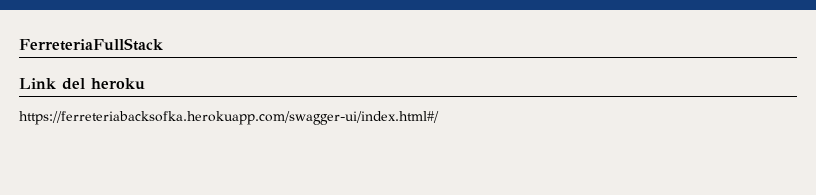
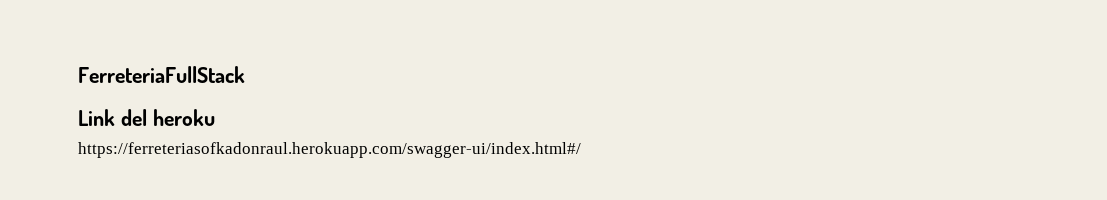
- https://ferreteriabacksofka.herokuapp.com/swagger-ui/index.html#/
+ https://ferreteriasofkadonraul.herokuapp.com/swagger-ui/index.html#/

